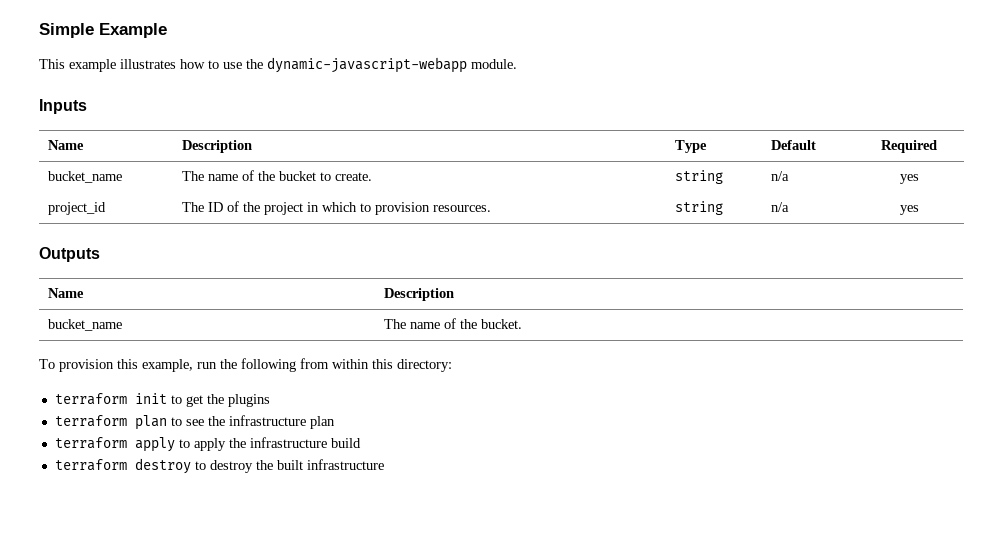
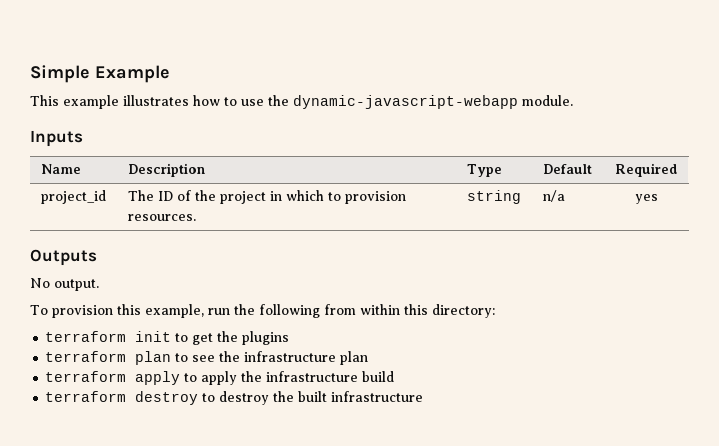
- bucket_name | The name of the bucket to create. | string | n/a | yes
  Outputs
- Name | Description
- bucket_name | The name of the bucket.
+ No output.

